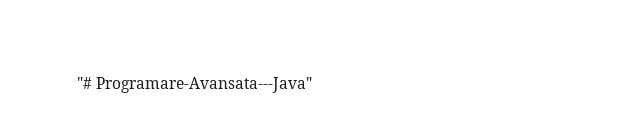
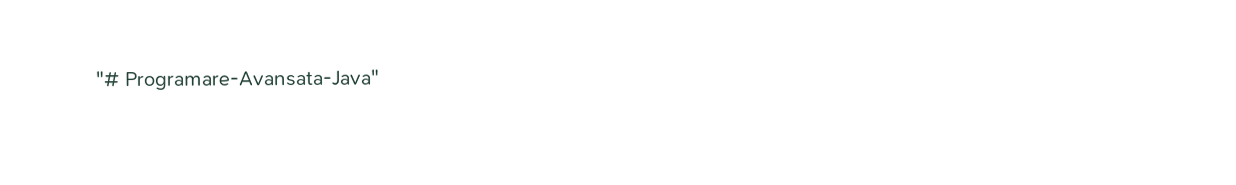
- "# Programare-Avansata---Java"
+ "# Programare-Avansata-Java"

